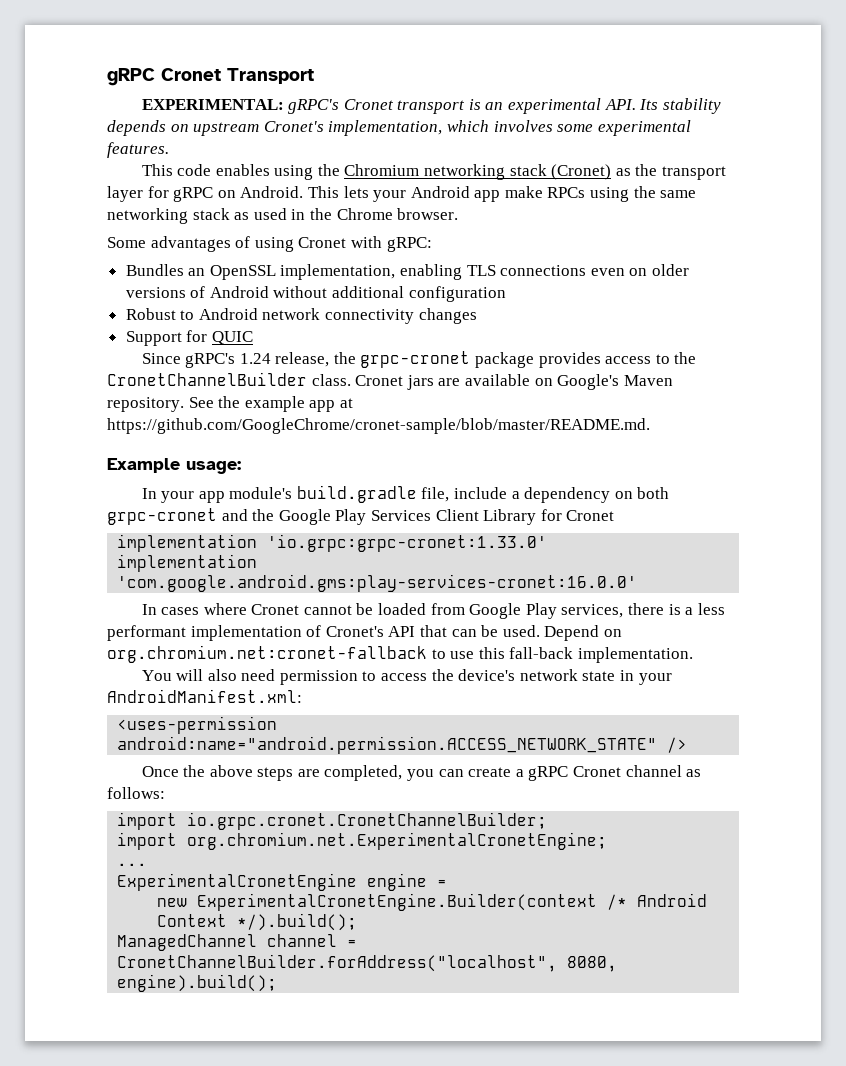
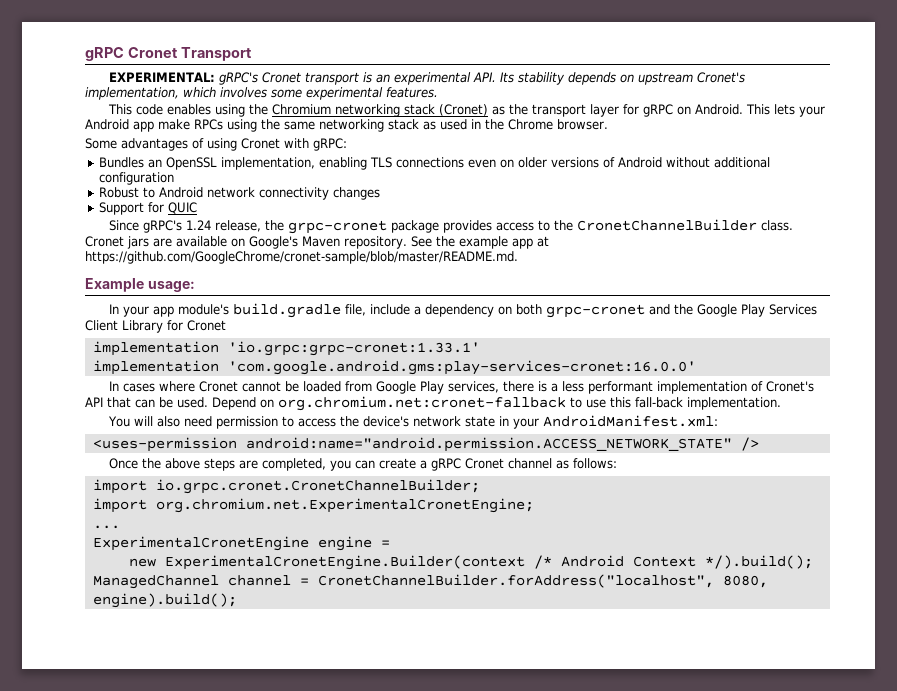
- implementation 'io.grpc:grpc-cronet:1.33.0'
+ implementation 'io.grpc:grpc-cronet:1.33.1'

